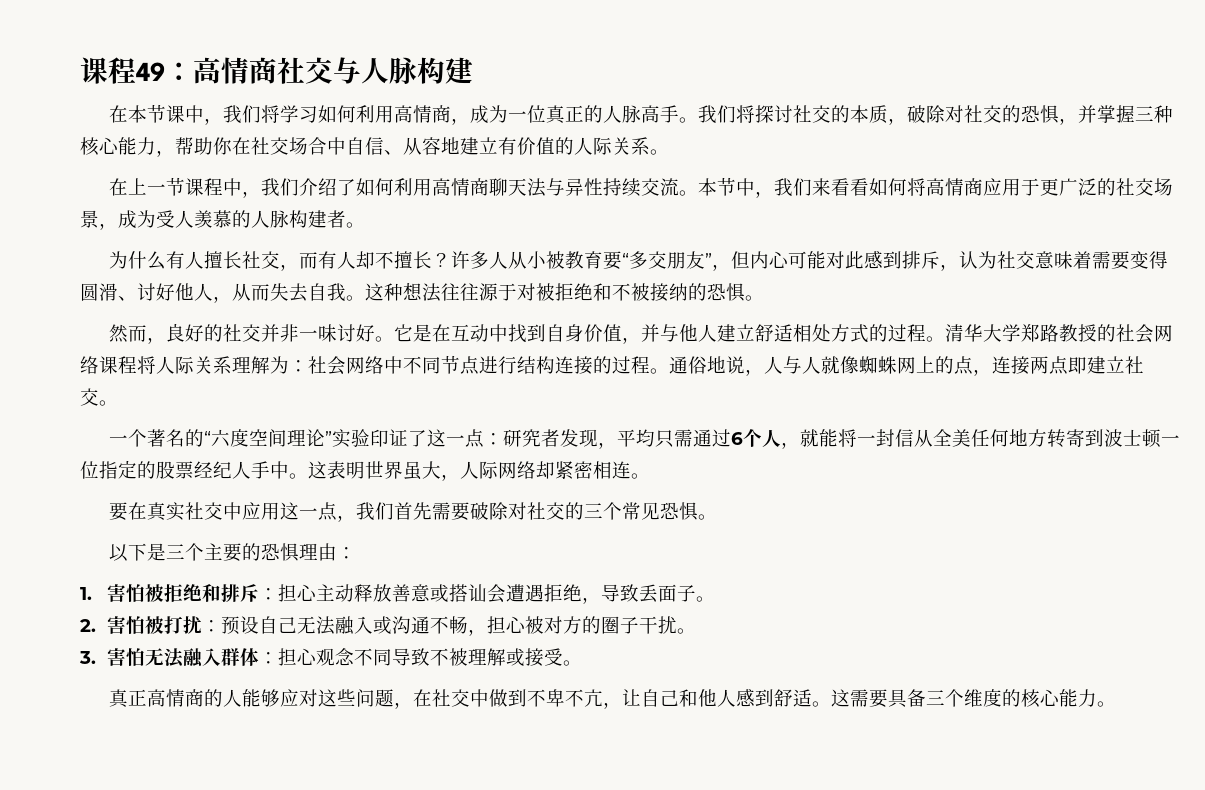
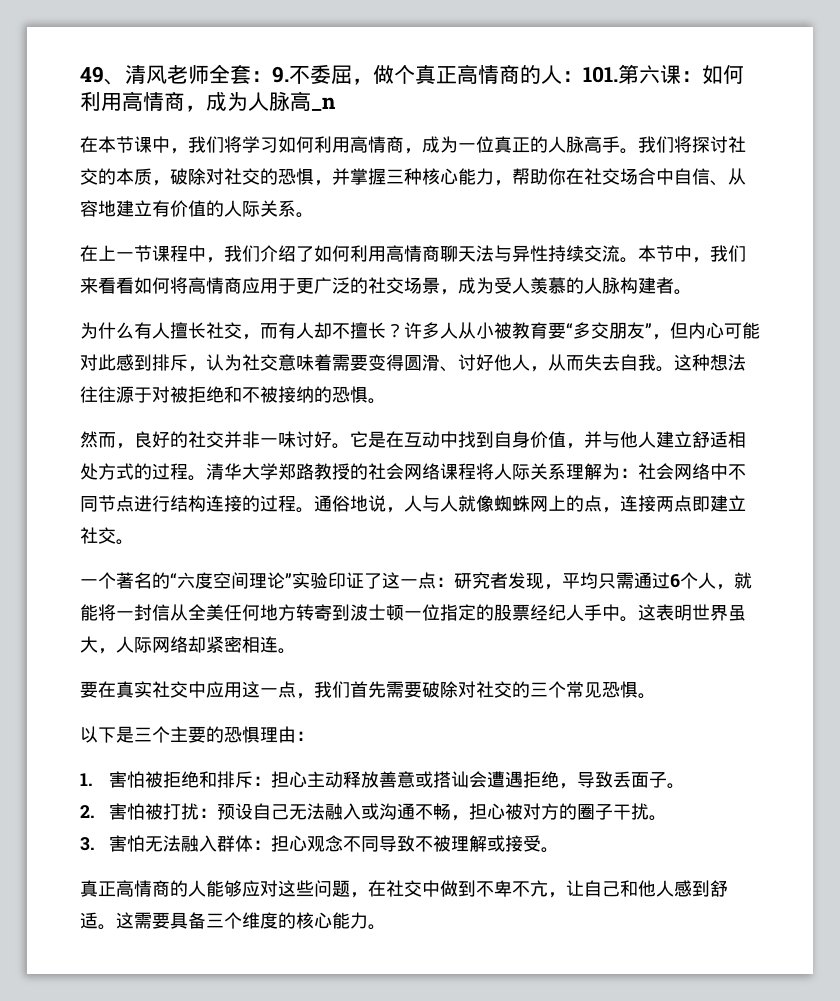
- 课程49：高情商社交与人脉构建
+ 49、清风老师全套：9.不委屈，做个真正高情商的人：101.第六课：如何利用高情商，成为人脉高_n

